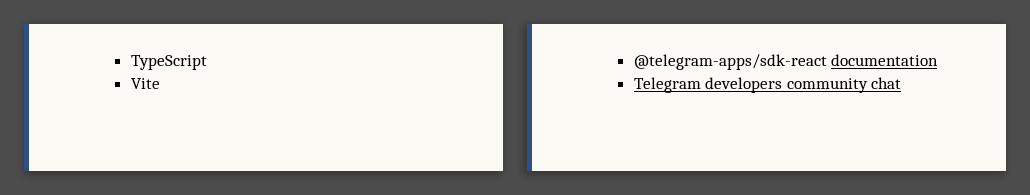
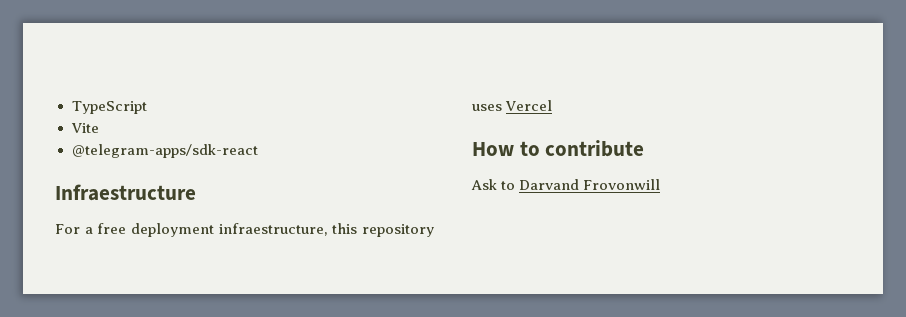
- @telegram-apps/sdk-react documentation
- Telegram developers community chat
+ @telegram-apps/sdk-react
+ Infraestructure
+ For a free deployment infraestructure, this repository uses Vercel
+ How to contribute
+ Ask to Darvand Frovonwill

